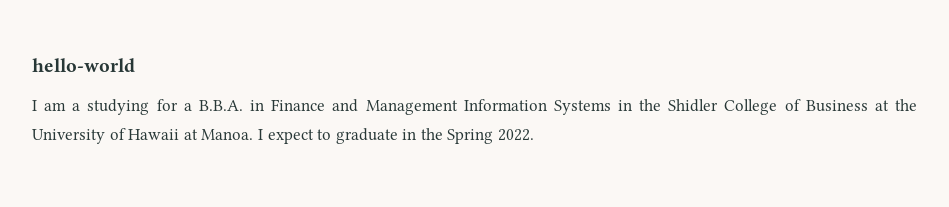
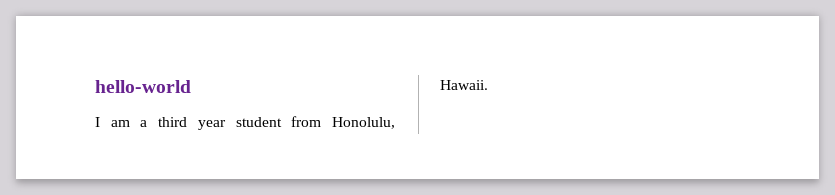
- I am a studying for a B.B.A. in Finance and Management Information Systems in the Shidler College of Business at the University of Hawaii at Manoa. I expect to graduate in the Spring 2022.
+ I am a third year student from Honolulu, Hawaii.

